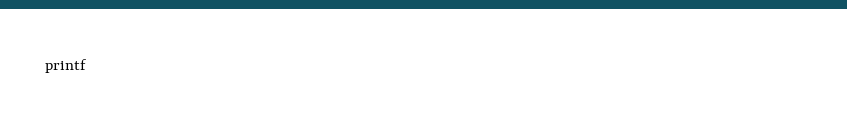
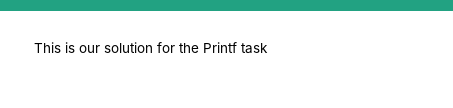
- printf
+ This is our solution for the Printf task

